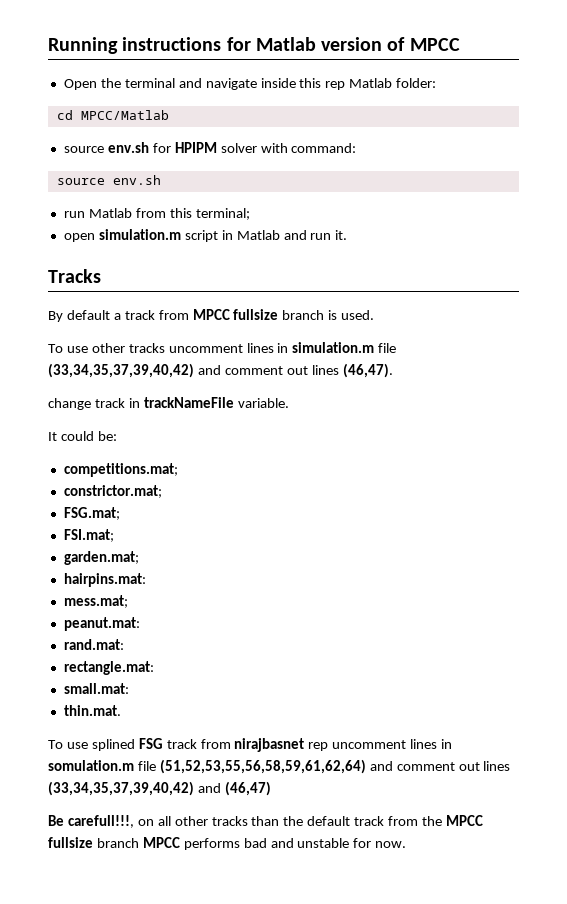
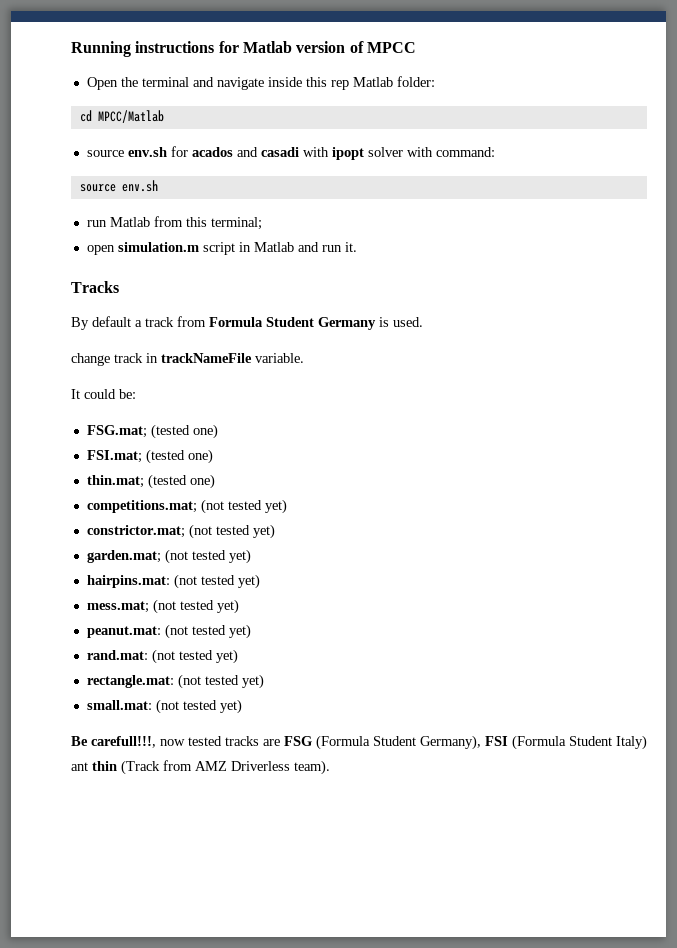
- source env.sh for HPIPM solver with command:
+ source env.sh for acados and casadi with ipopt solver with command:
- By default a track from MPCC fullsize branch is used.
+ By default a track from Formula Student Germany is used.
- To use other tracks uncomment lines in simulation.m file (33,34,35,37,39,40,42) and comment out lines (46,47).
- competitions.mat;
- constrictor.mat;
- FSG.mat;
- FSI.mat;
- garden.mat;
- hairpins.mat:
- mess.mat;
- peanut.mat:
- rand.mat:
- rectangle.mat:
- small.mat:
- thin.mat.
- To use splined FSG track from nirajbasnet rep uncomment lines in somulation.m file (51,52,53,55,56,58,59,61,62,64) and comment out lines (33,34,35,37,39,40,42) and (46,47)
- Be carefull!!!, on all other tracks than the default track from the MPCC fullsize branch MPCC performs bad and unstable for now.
+ FSG.mat; (tested one)
+ FSI.mat; (tested one)
+ thin.mat; (tested one)
+ competitions.mat; (not tested yet)
+ constrictor.mat; (not tested yet)
+ garden.mat; (not tested yet)
+ hairpins.mat: (not tested yet)
+ mess.mat; (not tested yet)
+ peanut.mat: (not tested yet)
+ rand.mat: (not tested yet)
+ rectangle.mat: (not tested yet)
+ small.mat: (not tested yet)
+ Be carefull!!!, now tested tracks are FSG (Formula Student Germany), FSI (Formula Student Italy) ant thin (Track from AMZ Driverless team).

